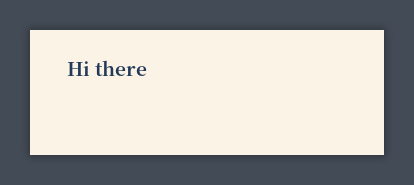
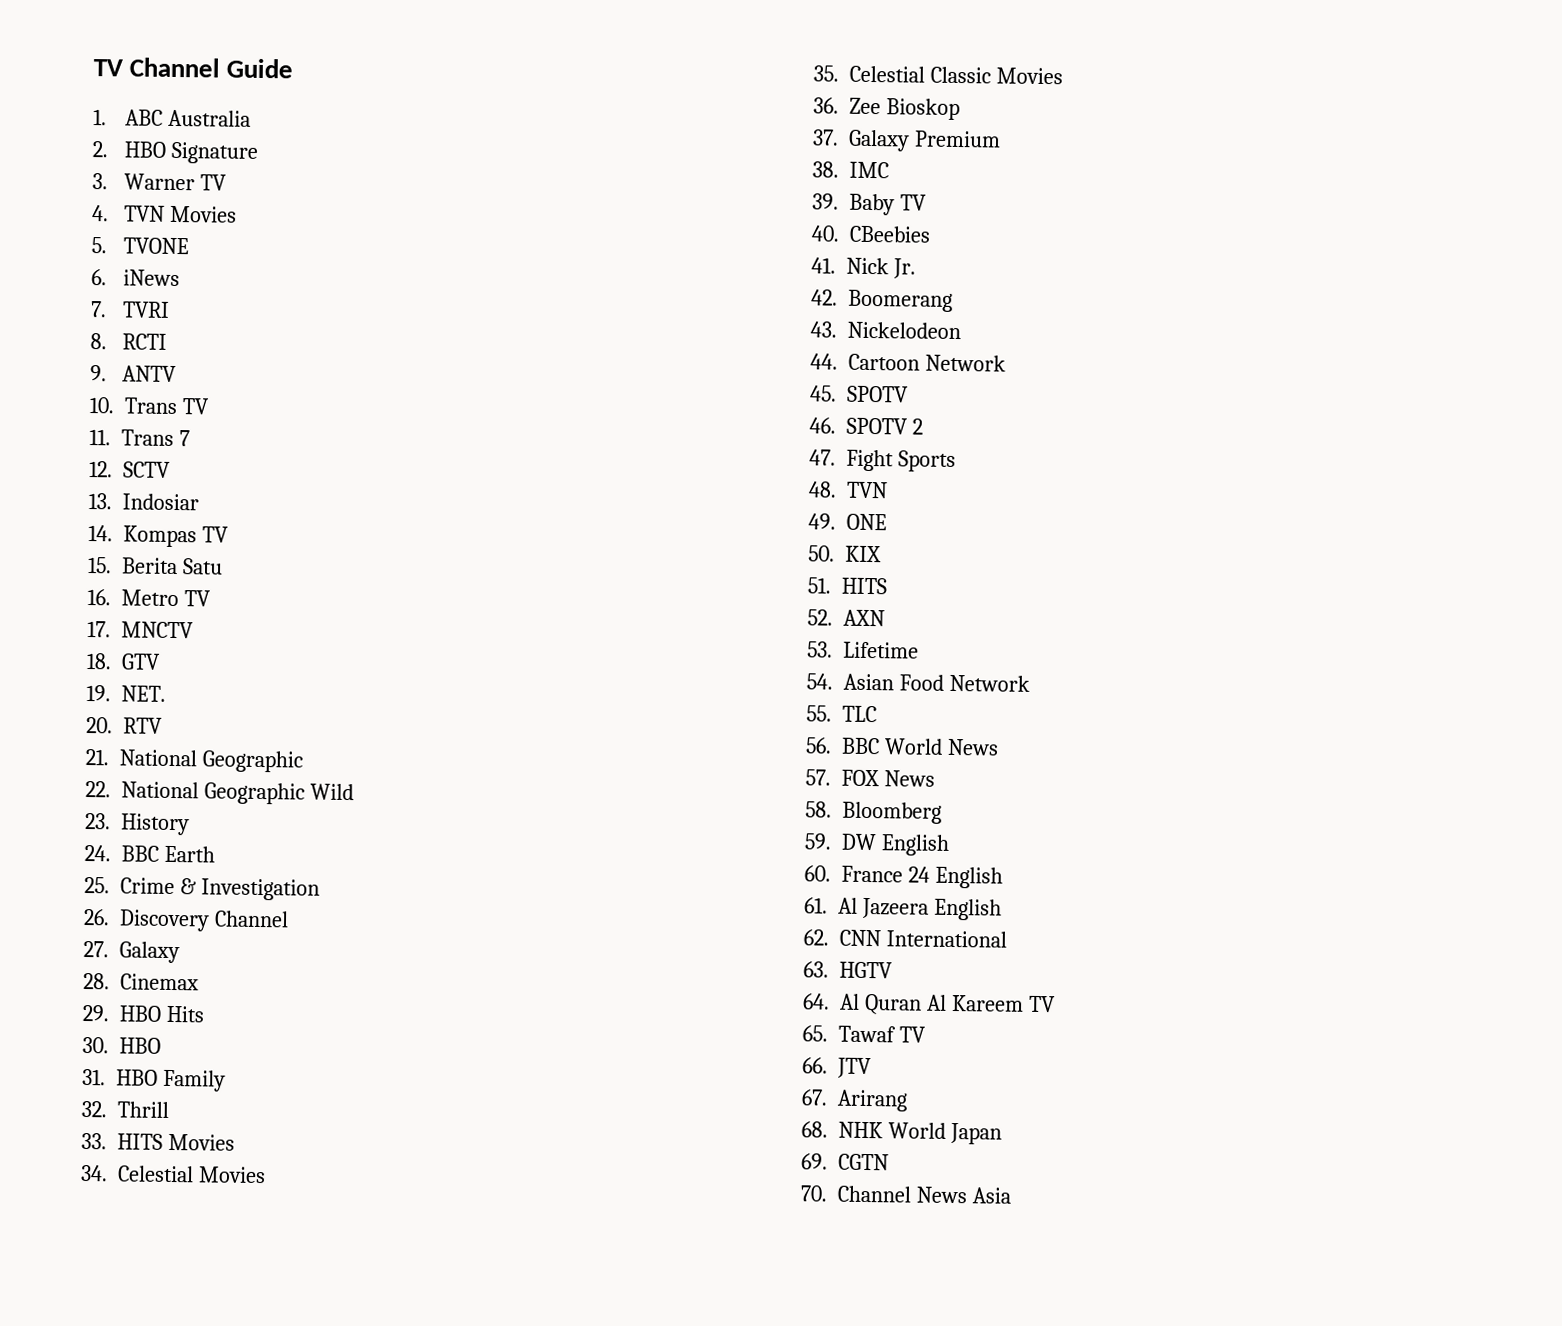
- Hi there
+ TV Channel Guide
+ 1. ABC Australia
+ 2. HBO Signature
+ 3. Warner TV
+ 4. TVN Movies
+ 5. TVONE
+ 6. iNews
+ 7. TVRI
+ 8. RCTI
+ 9. ANTV
+ 10. Trans TV
+ 11. Trans 7
+ 12. SCTV
+ 13. Indosiar
+ 14. Kompas TV
+ 15. Berita Satu
+ 16. Metro TV
+ 17. MNCTV
+ 18. GTV
+ 19. NET.
+ 20. RTV
+ 21. National Geographic
+ 22. National Geographic Wild
+ 23. History
+ 24. BBC Earth
+ 25. Crime & Investigation
+ 26. Discovery Channel
+ 27. Galaxy
+ 28. Cinemax
+ 29. HBO Hits
+ 30. HBO
+ 31. HBO Family
+ 32. Thrill
+ 33. HITS Movies
+ 34. Celestial Movies
+ 35. Celestial Classic Movies
+ 36. Zee Bioskop
+ 37. Galaxy Premium
+ 38. IMC
+ 39. Baby TV
+ 40. CBeebies
+ 41. Nick Jr.
+ 42. Boomerang
+ 43. Nickelodeon
+ 44. Cartoon Network
+ 45. SPOTV
+ 46. SPOTV 2
+ 47. Fight Sports
+ 48. TVN
+ 49. ONE
+ 50. KIX
+ 51. HITS
+ 52. AXN
+ 53. Lifetime
+ 54. Asian Food Network
+ 55. TLC
+ 56. BBC World News
+ 57. FOX News
+ 58. Bloomberg
+ 59. DW English
+ 60. France 24 English
+ 61. Al Jazeera English
+ 62. CNN International
+ 63. HGTV
+ 64. Al Quran Al Kareem TV
+ 65. Tawaf TV
+ 66. JTV
+ 67. Arirang
+ 68. NHK World Japan
+ 69. CGTN
+ 70. Channel News Asia

